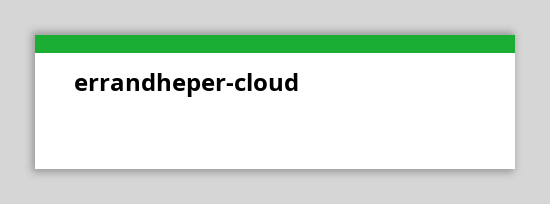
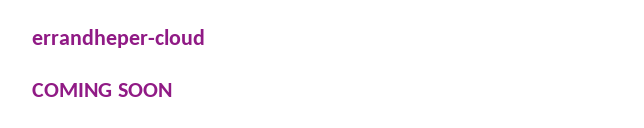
+ COMING SOON

